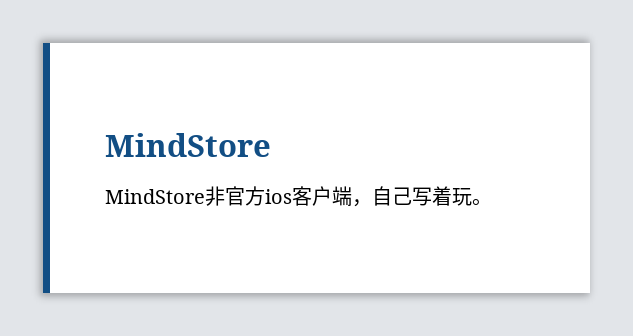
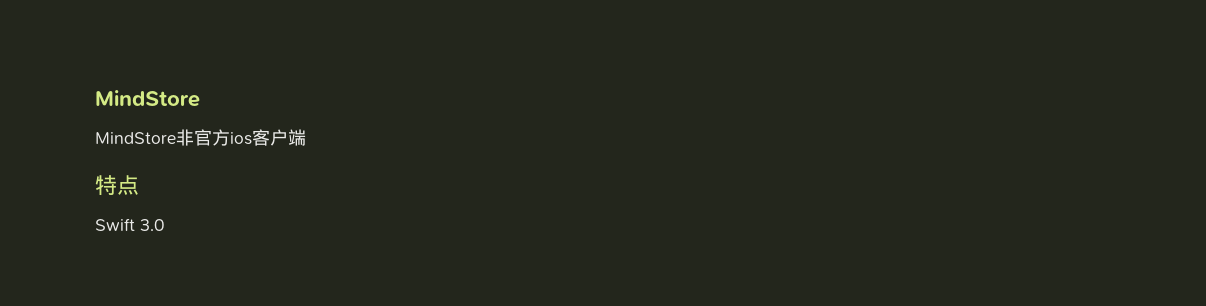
- MindStore非官方ios客户端，自己写着玩。
+ MindStore非官方ios客户端
+ 特点
+ Swift 3.0

